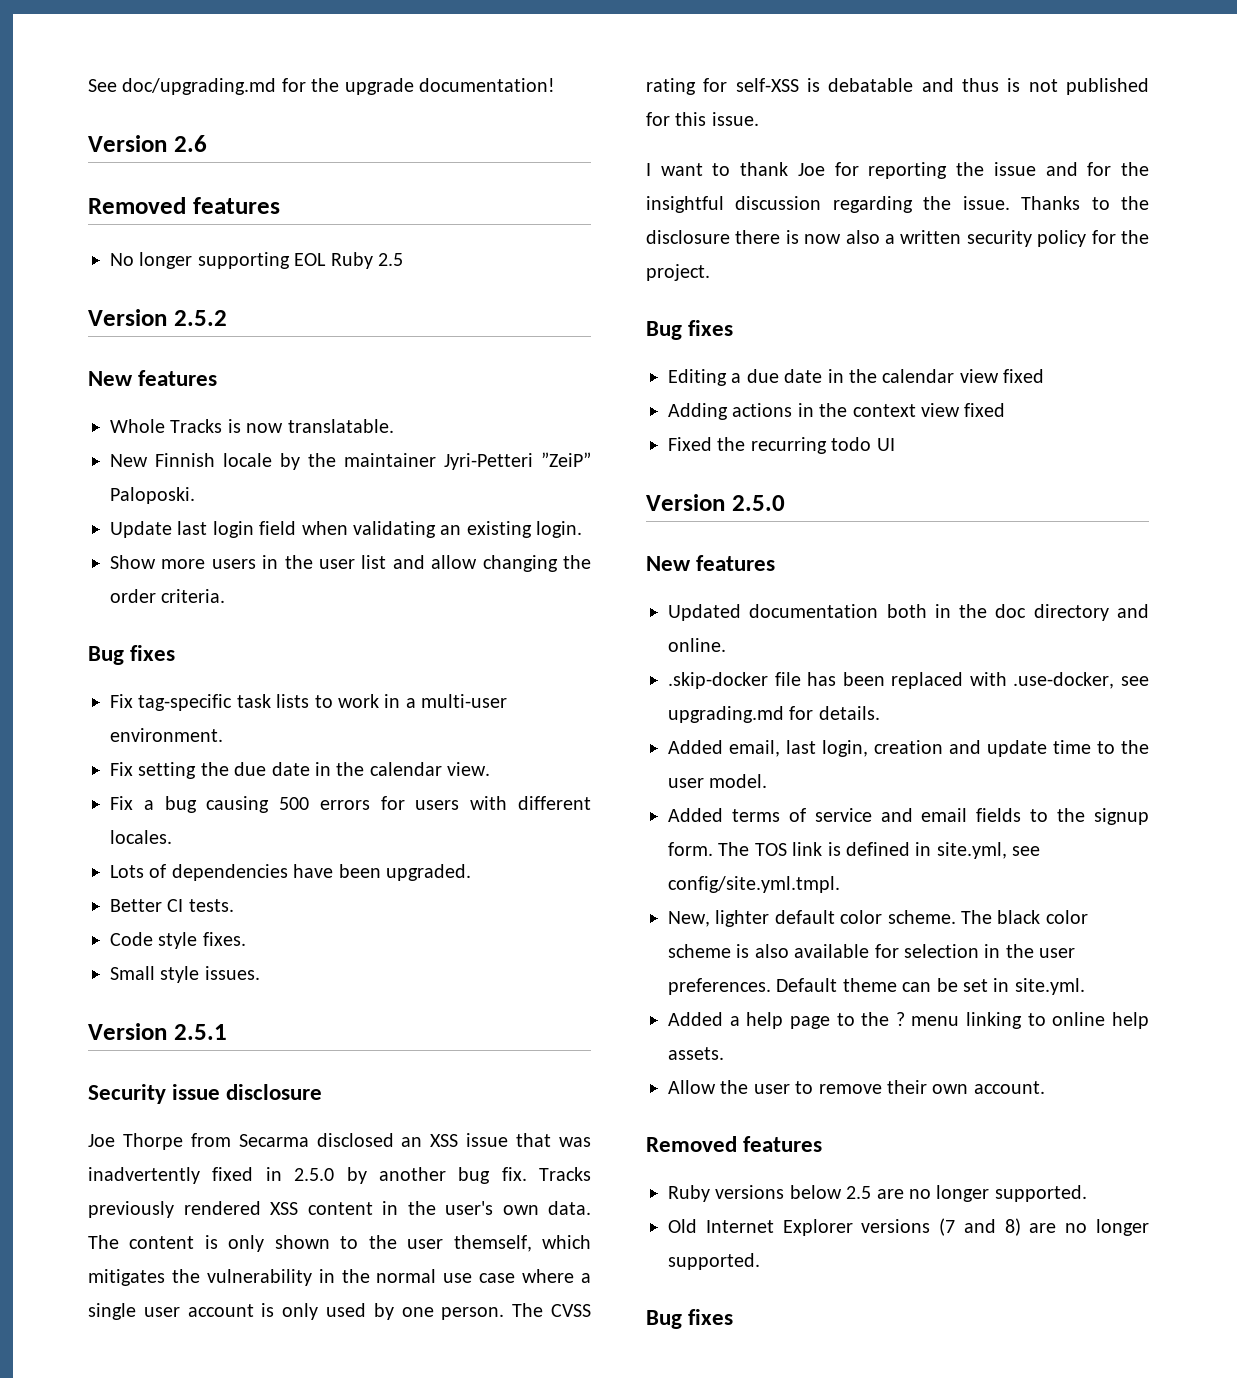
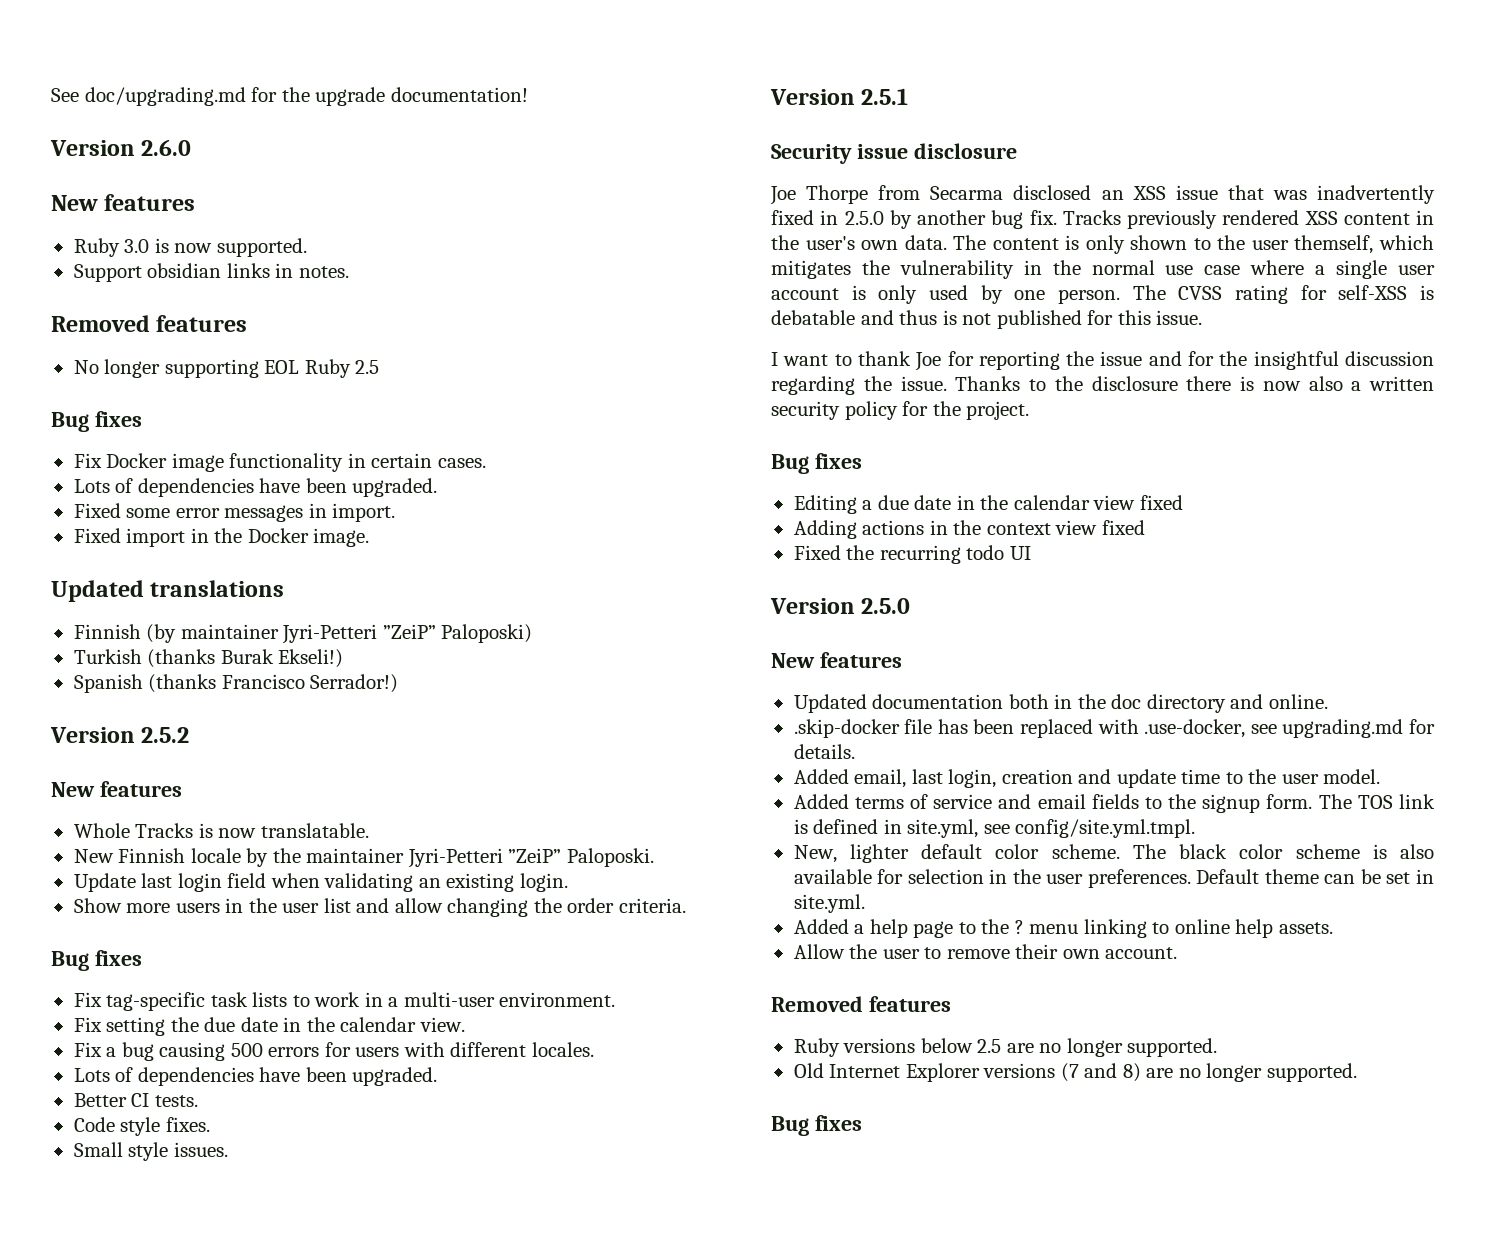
- Version 2.6
+ Version 2.6.0
+ New features
+ Ruby 3.0 is now supported.
+ Support obsidian links in notes.
  No longer supporting EOL Ruby 2.5
+ Bug fixes
+ Fix Docker image functionality in certain cases.
+ Lots of dependencies have been upgraded.
+ Fixed some error messages in import.
+ Fixed import in the Docker image.
+ Updated translations
+ Finnish (by maintainer Jyri-Petteri ”ZeiP” Paloposki)
+ Turkish (thanks Burak Ekseli!)
+ Spanish (thanks Francisco Serrador!)

